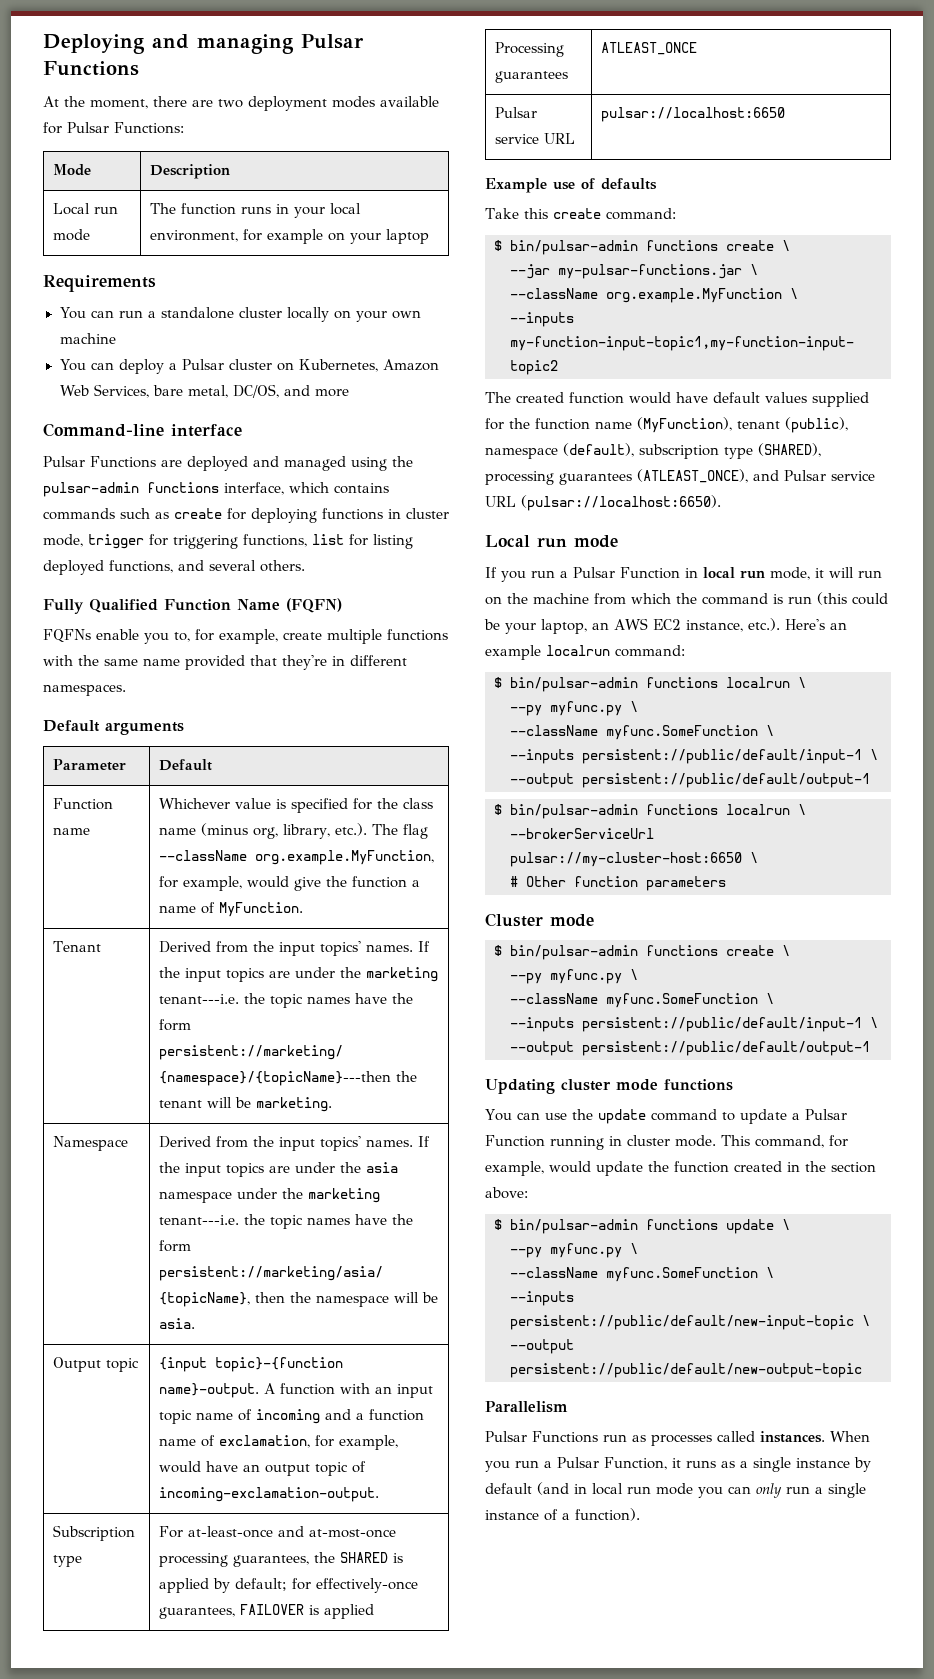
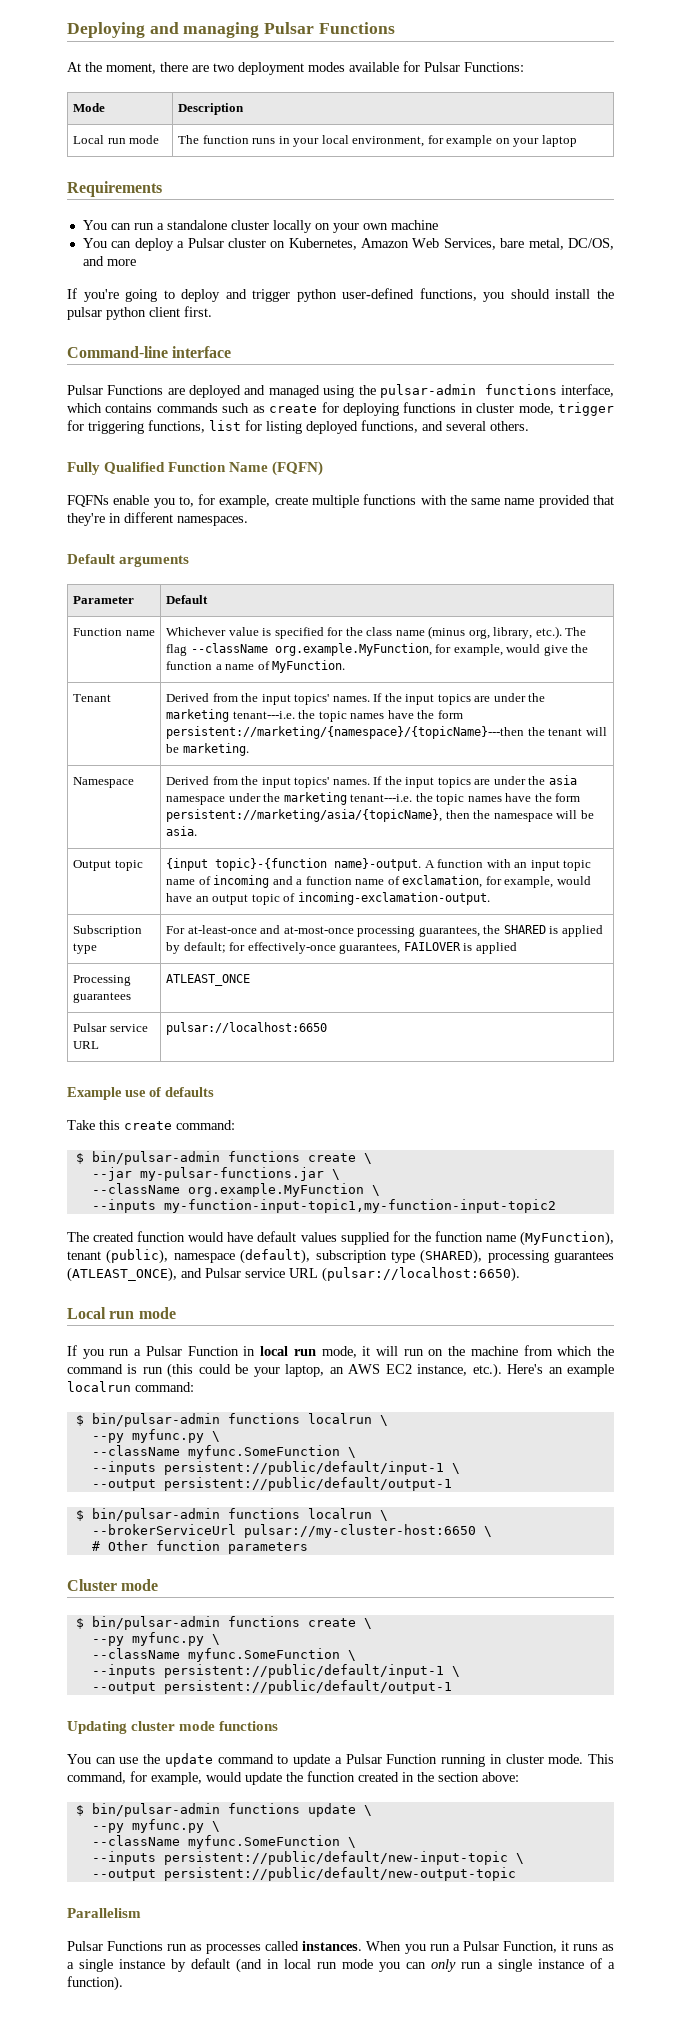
+ If you're going to deploy and trigger python user-defined functions, you should install the pulsar python client first.

